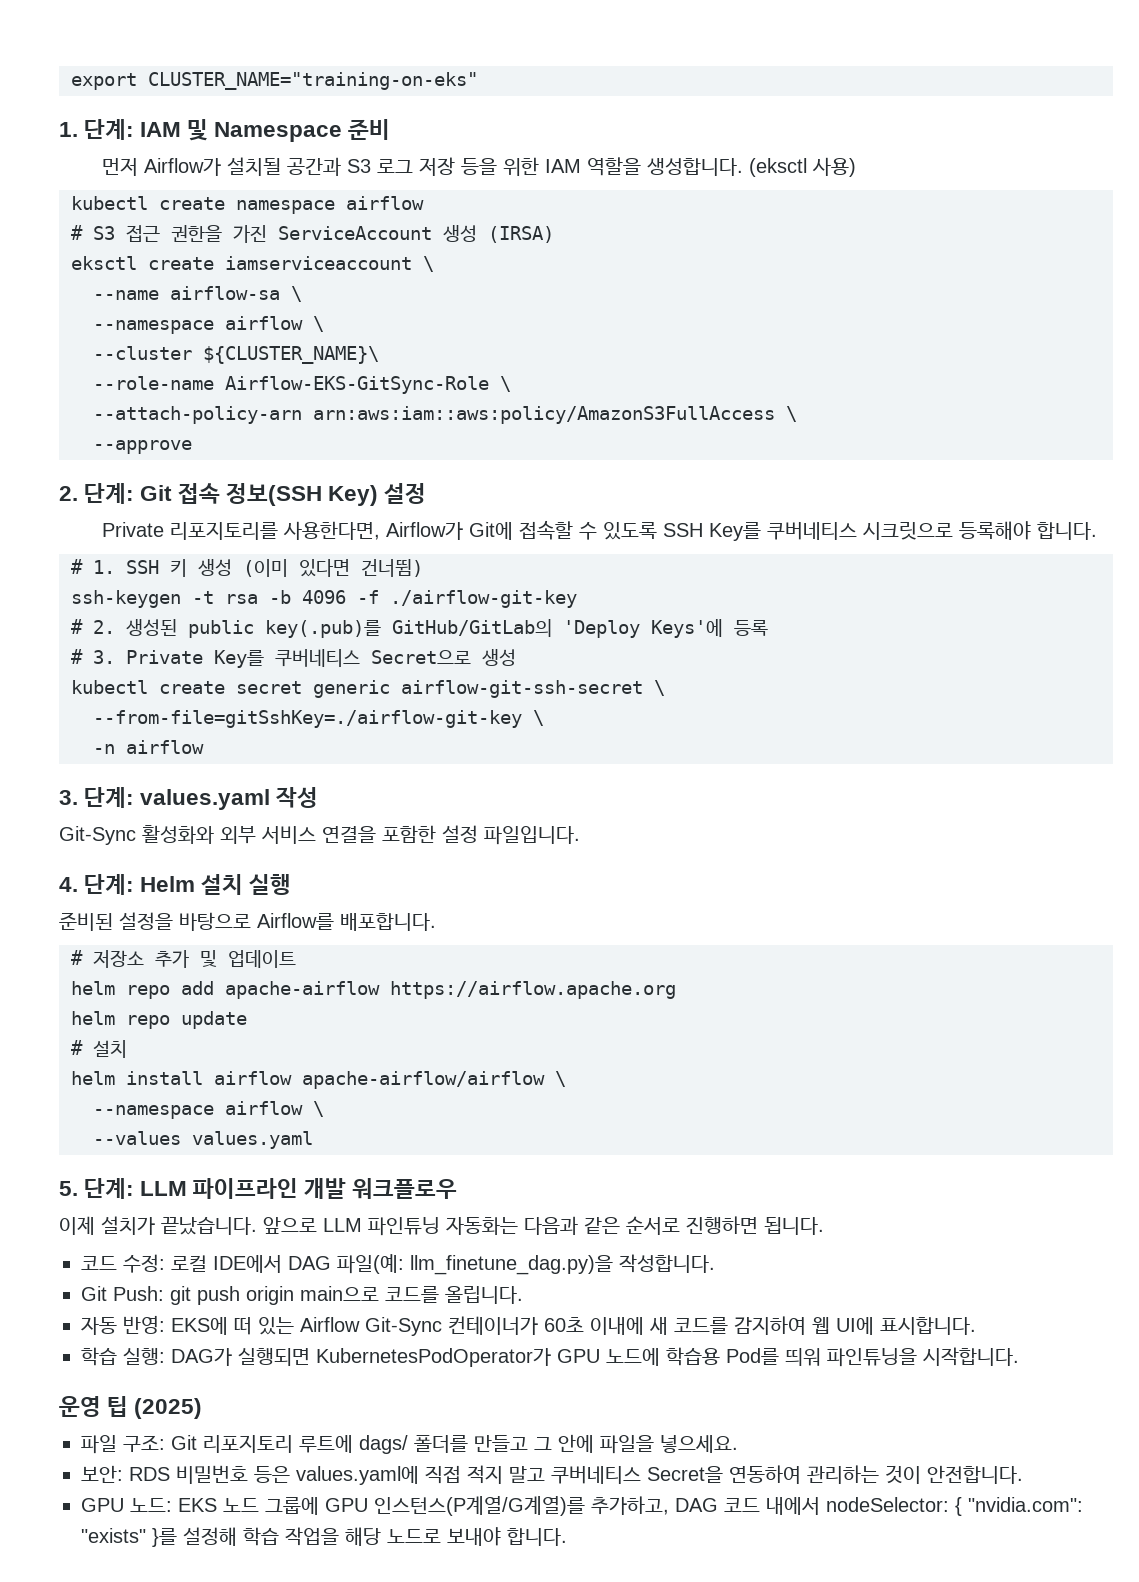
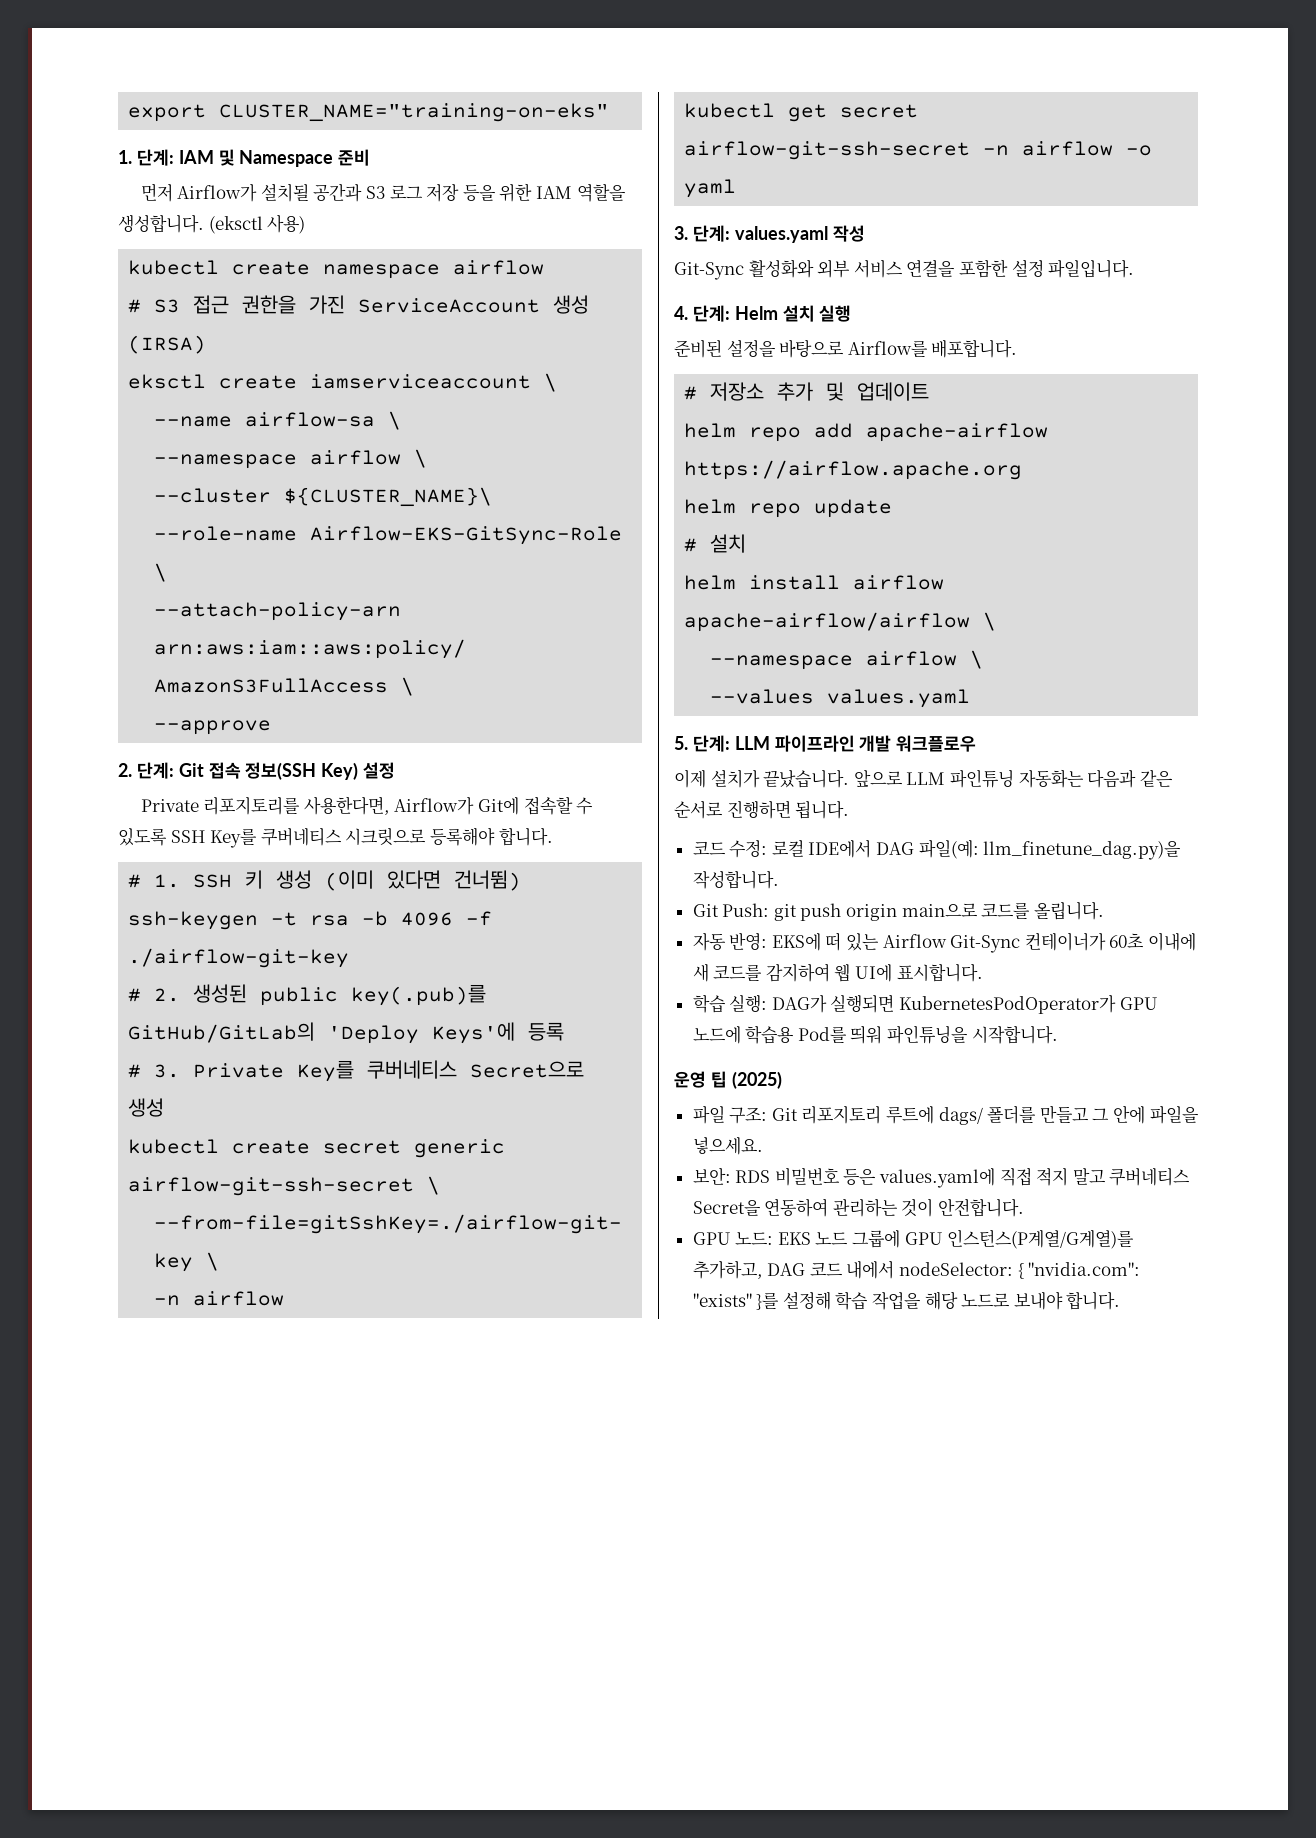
+ kubectl get secret airflow-git-ssh-secret -n airflow -o yaml

